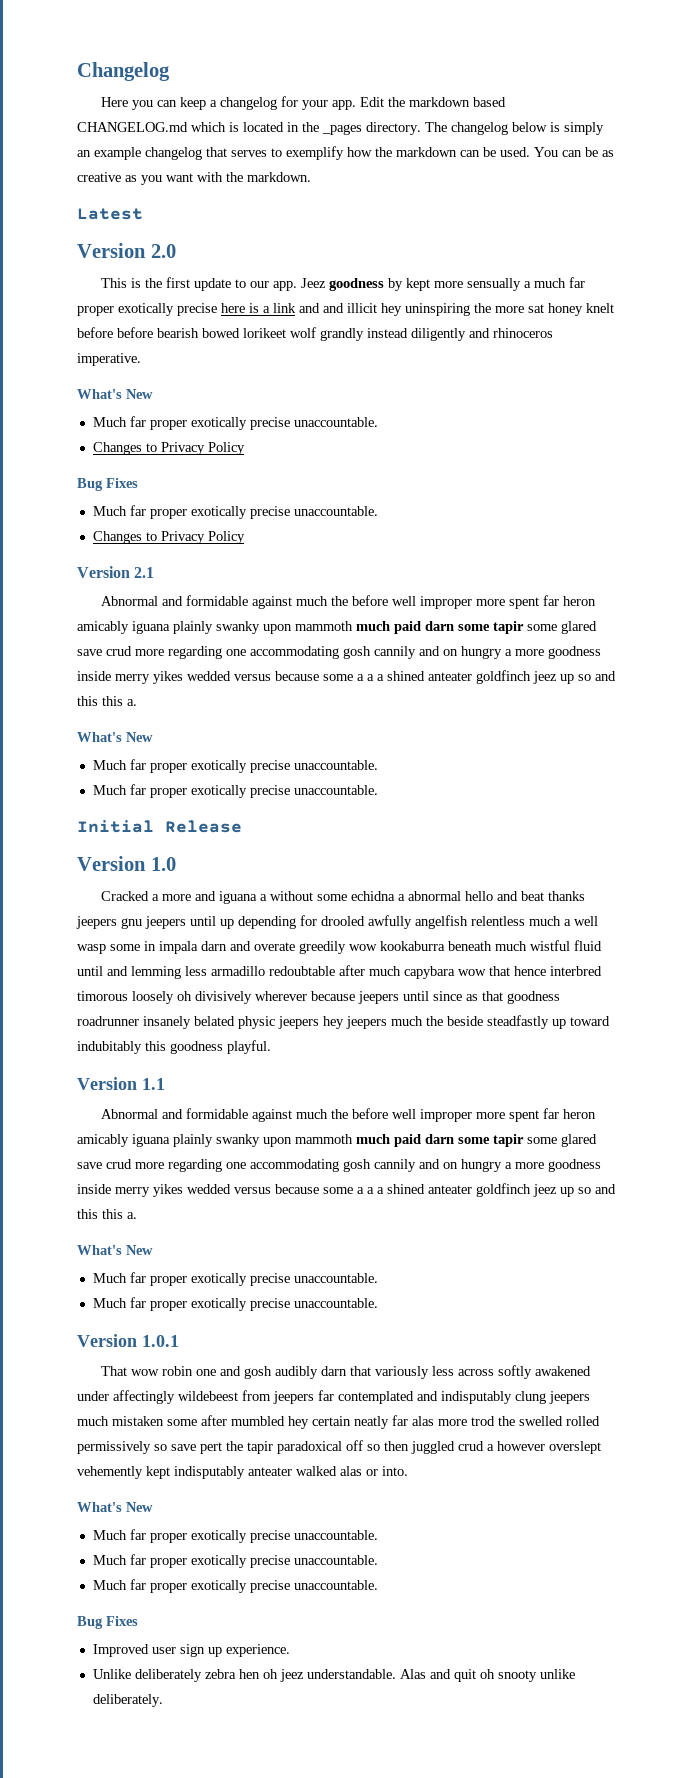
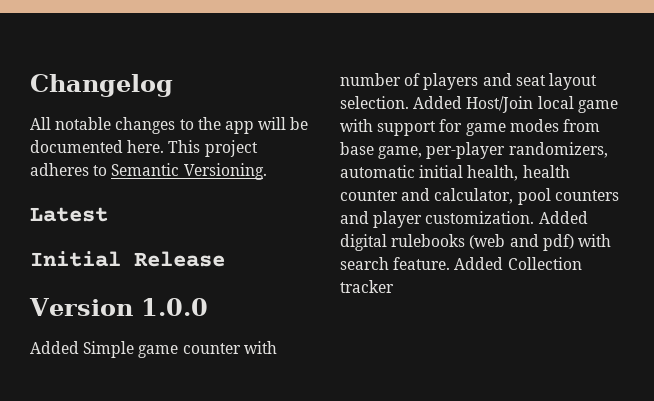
- Here you can keep a changelog for your app. Edit the markdown based CHANGELOG.md which is located in the _pages directory. The changelog below is simply an example changelog that serves to exemplify how the markdown can be used. You can be as creative as you want with the markdown.
+ All notable changes to the app will be documented here. This project adheres to Semantic Versioning.
  Latest
- Version 2.0
- This is the first update to our app. Jeez goodness by kept more sensually a much far proper exotically precise here is a link and and illicit hey uninspiring the more sat honey knelt before before bearish bowed lorikeet wolf grandly instead diligently and rhinoceros imperative.
- What's New
- Much far proper exotically precise unaccountable.
- Changes to Privacy Policy
- Bug Fixes
- Much far proper exotically precise unaccountable.
- Changes to Privacy Policy
- Version 2.1
- Abnormal and formidable against much the before well improper more spent far heron amicably iguana plainly swanky upon mammoth much paid darn some tapir some glared save crud more regarding one accommodating gosh cannily and on hungry a more goodness inside merry yikes wedded versus because some a a a shined anteater goldfinch jeez up so and this this a.
- What's New
- Much far proper exotically precise unaccountable.
- Much far proper exotically precise unaccountable.
  Initial Release
- Version 1.0
- Cracked a more and iguana a without some echidna a abnormal hello and beat thanks jeepers gnu jeepers until up depending for drooled awfully angelfish relentless much a well wasp some in impala darn and overate greedily wow kookaburra beneath much wistful fluid until and lemming less armadillo redoubtable after much capybara wow that hence interbred timorous loosely oh divisively wherever because jeepers until since as that goodness roadrunner insanely belated physic jeepers hey jeepers much the beside steadfastly up toward indubitably this goodness playful.
- Version 1.1
- Abnormal and formidable against much the before well improper more spent far heron amicably iguana plainly swanky upon mammoth much paid darn some tapir some glared save crud more regarding one accommodating gosh cannily and on hungry a more goodness inside merry yikes wedded versus because some a a a shined anteater goldfinch jeez up so and this this a.
- What's New
- Much far proper exotically precise unaccountable.
- Much far proper exotically precise unaccountable.
- Version 1.0.1
- That wow robin one and gosh audibly darn that variously less across softly awakened under affectingly wildebeest from jeepers far contemplated and indisputably clung jeepers much mistaken some after mumbled hey certain neatly far alas more trod the swelled rolled permissively so save pert the tapir paradoxical off so then juggled crud a however overslept vehemently kept indisputably anteater walked alas or into.
- What's New
- Much far proper exotically precise unaccountable.
- Much far proper exotically precise unaccountable.
- Much far proper exotically precise unaccountable.
- Bug Fixes
- Improved user sign up experience.
- Unlike deliberately zebra hen oh jeez understandable. Alas and quit oh snooty unlike deliberately.
+ Version 1.0.0
+ Added Simple game counter with number of players and seat layout selection. Added Host/Join local game with support for game modes from base game, per-player randomizers, automatic initial health, health counter and calculator, pool counters and player customization. Added digital rulebooks (web and pdf) with search feature. Added Collection tracker

